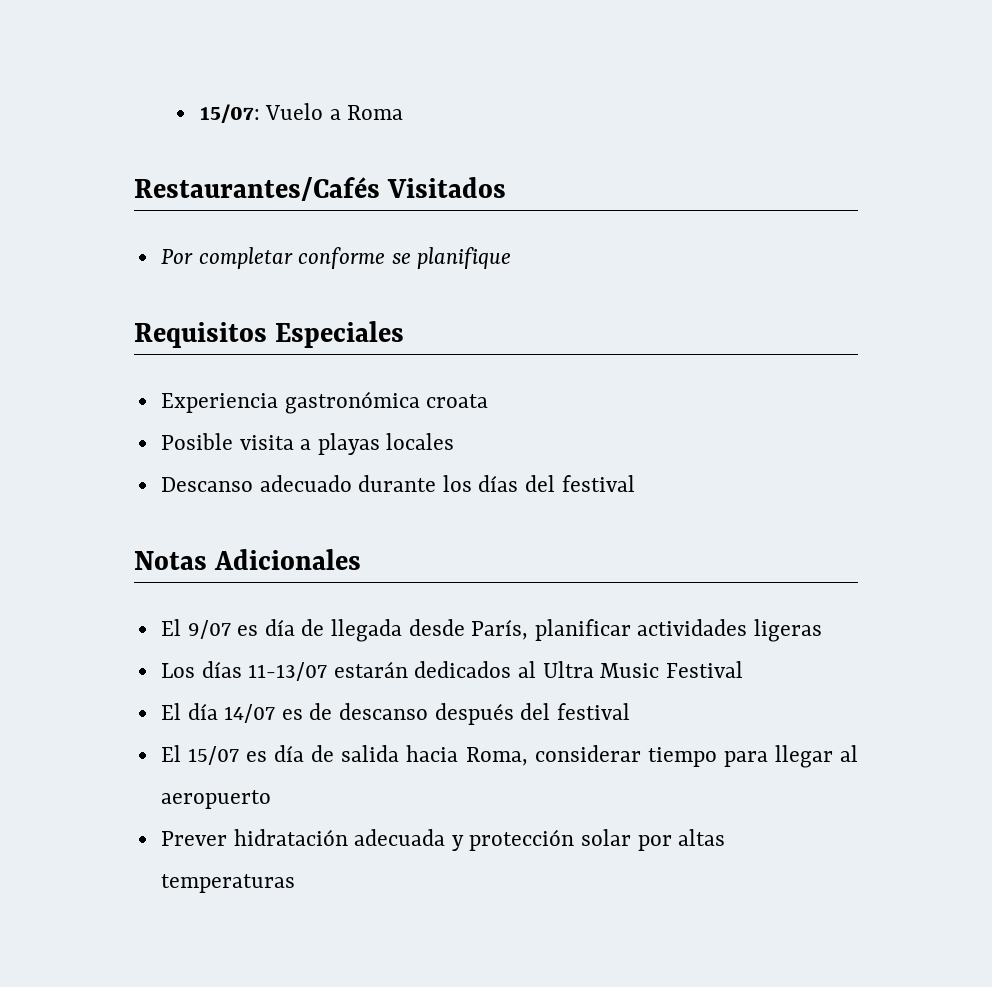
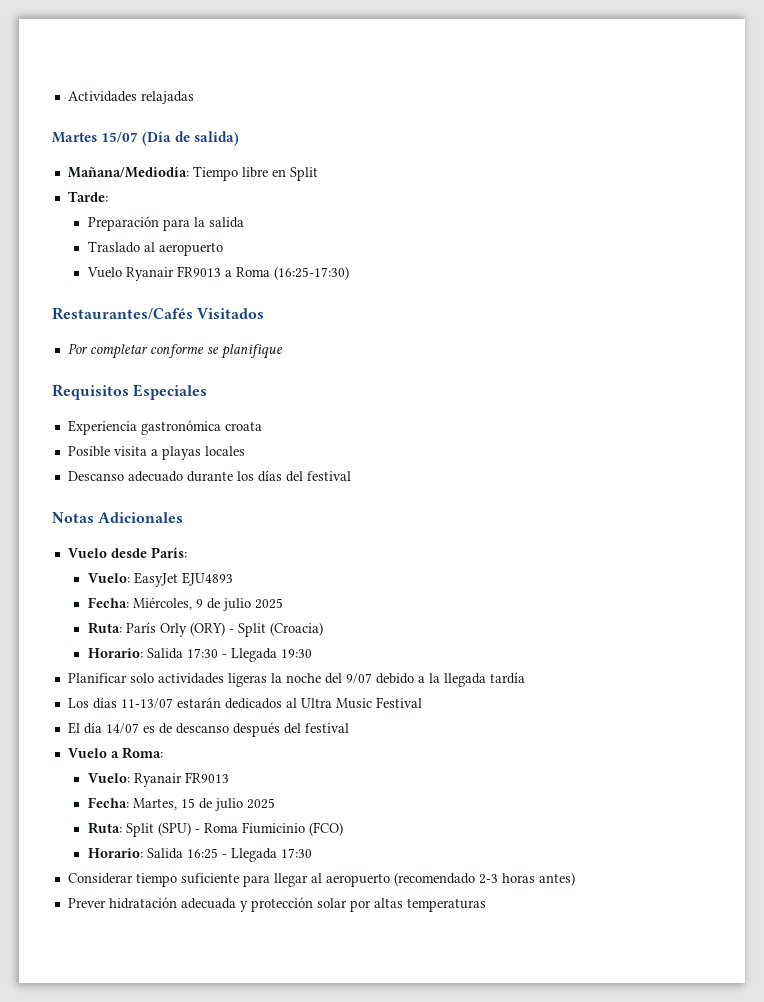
- 15/07: Vuelo a Roma
+ Actividades relajadas
+ Martes 15/07 (Día de salida)
+ Mañana/Mediodía: Tiempo libre en Split
+ Tarde:
+ Preparación para la salida
+ Traslado al aeropuerto
+ Vuelo Ryanair FR9013 a Roma (16:25-17:30)
- El 9/07 es día de llegada desde París, planificar actividades ligeras
+ Vuelo desde París:
+ Vuelo: EasyJet EJU4893
+ Fecha: Miércoles, 9 de julio 2025
+ Ruta: París Orly (ORY) - Split (Croacia)
+ Horario: Salida 17:30 - Llegada 19:30
+ Planificar solo actividades ligeras la noche del 9/07 debido a la llegada tardía
- El 15/07 es día de salida hacia Roma, considerar tiempo para llegar al aeropuerto
+ Vuelo a Roma:
+ Vuelo: Ryanair FR9013
+ Fecha: Martes, 15 de julio 2025
+ Ruta: Split (SPU) - Roma Fiumicinio (FCO)
+ Horario: Salida 16:25 - Llegada 17:30
+ Considerar tiempo suficiente para llegar al aeropuerto (recomendado 2-3 horas antes)

